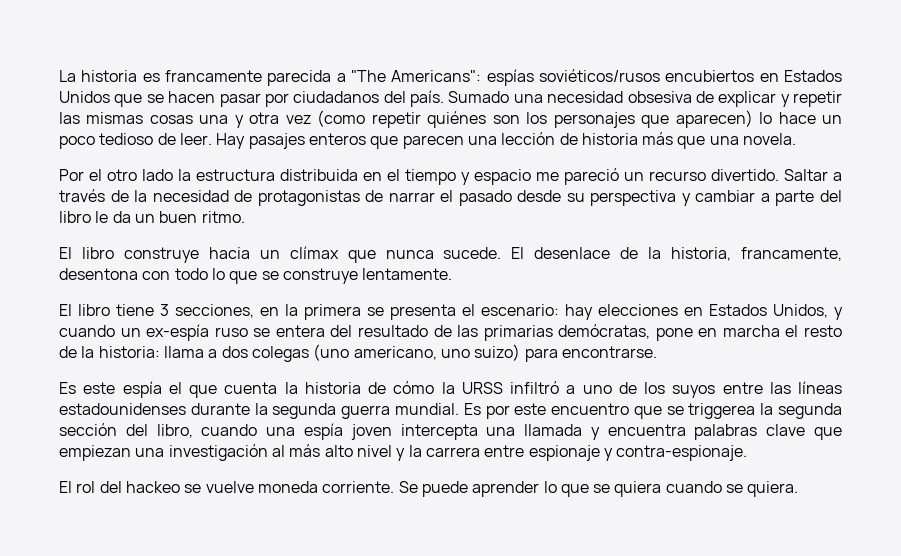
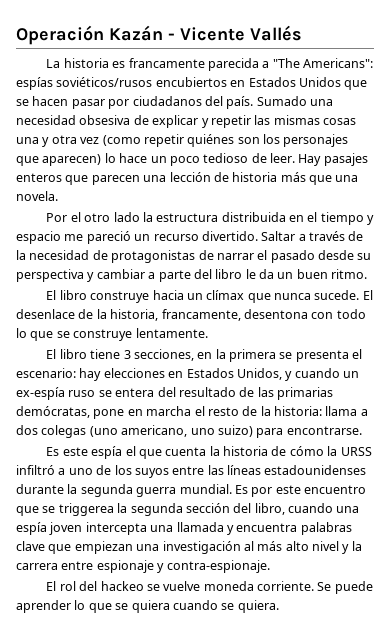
+ Operación Kazán - Vicente Vallés

